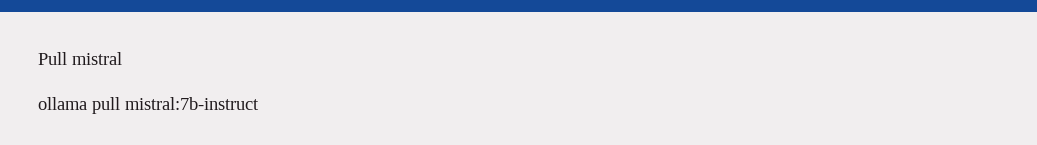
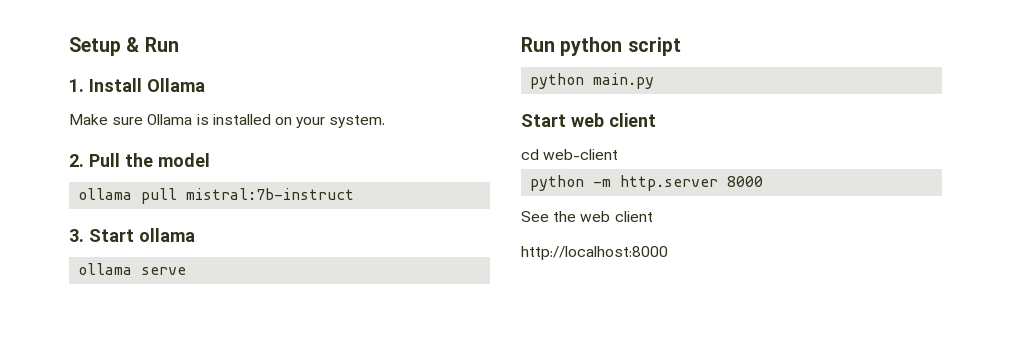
- Pull mistral
+ Setup & Run
+ 1. Install Ollama
+ Make sure Ollama is installed on your system.
+ 2. Pull the model
  ollama pull mistral:7b-instruct
+ 3. Start ollama
+ ollama serve
+ Run python script
+ python main.py
+ Start web client
+ cd web-client
+ python -m http.server 8000
+ See the web client
+ http://localhost:8000

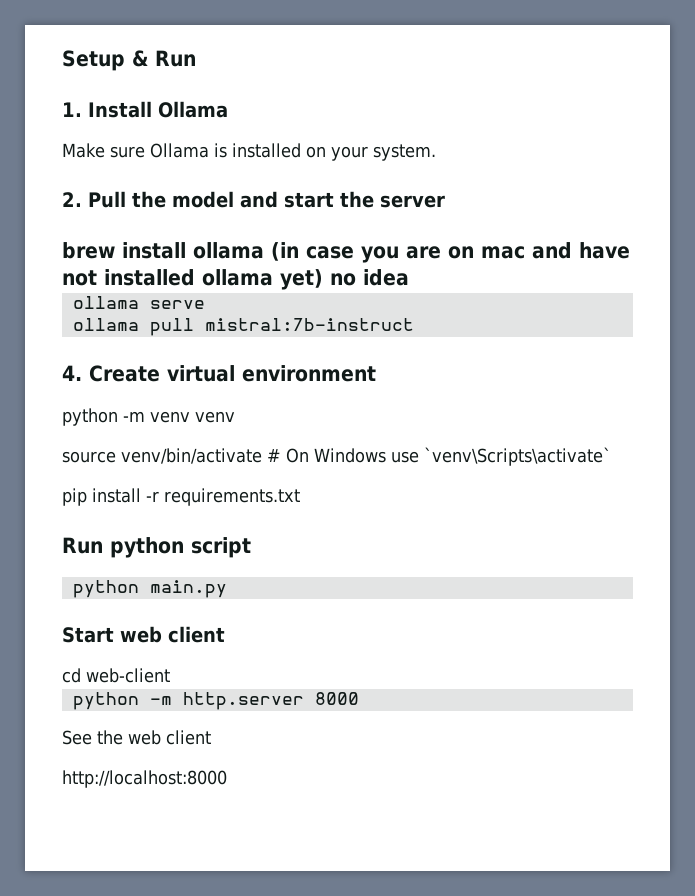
- 2. Pull the model
+ 2. Pull the model and start the server
+ brew install ollama (in case you are on mac and have not installed ollama yet) no idea
+ ollama serve
  ollama pull mistral:7b-instruct
- 3. Start ollama
- ollama serve
+ 4. Create virtual environment
+ python -m venv venv
+ source venv/bin/activate # On Windows use `venv\Scripts\activate`
+ pip install -r requirements.txt

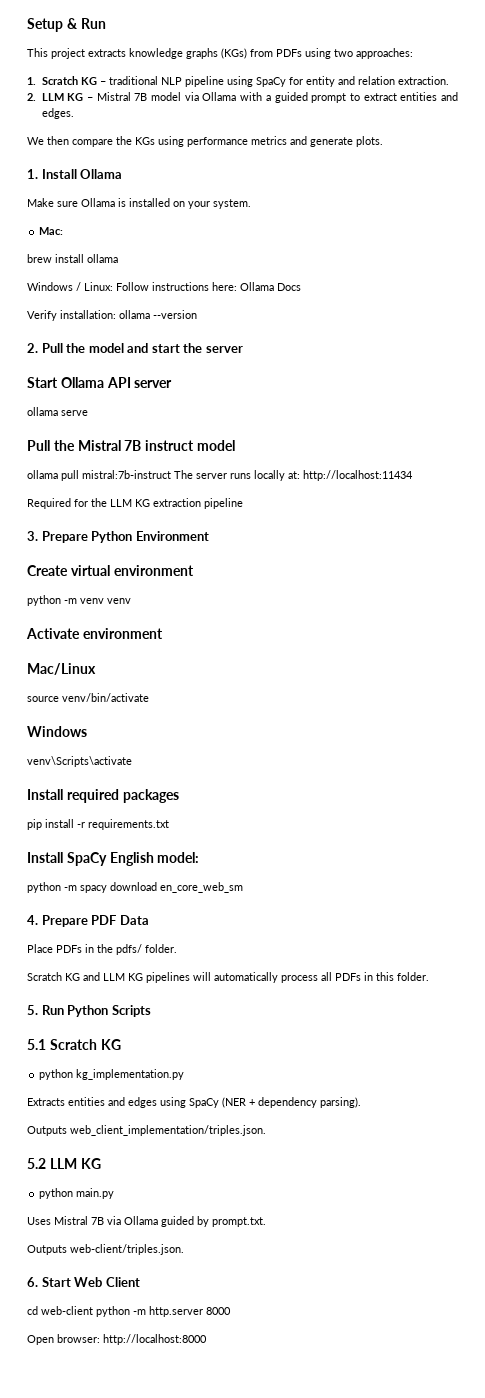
+ This project extracts knowledge graphs (KGs) from PDFs using two approaches:
+ 1. Scratch KG – traditional NLP pipeline using SpaCy for entity and relation extraction.
+ 2. LLM KG – Mistral 7B model via Ollama with a guided prompt to extract entities and edges.
+ We then compare the KGs using performance metrics and generate plots.
+ Mac:
+ brew install ollama
+ Windows / Linux: Follow instructions here: Ollama Docs
+ Verify installation: ollama --version
- brew install ollama (in case you are on mac and have not installed ollama yet) no idea
+ Start Ollama API server
  ollama serve
- ollama pull mistral:7b-instruct
- 4. Create virtual environment
+ Pull the Mistral 7B instruct model
+ ollama pull mistral:7b-instruct The server runs locally at: http://localhost:11434
+ Required for the LLM KG extraction pipeline
+ 3. Prepare Python Environment
+ Create virtual environment
+ Activate environment
+ Mac/Linux
- source venv/bin/activate # On Windows use `venv\Scripts\activate`
+ source venv/bin/activate
+ Windows
+ venv\Scripts\activate
+ Install required packages
- Run python script
+ Install SpaCy English model:
+ python -m spacy download en_core_web_sm
+ 4. Prepare PDF Data
+ Place PDFs in the pdfs/ folder.
+ Scratch KG and LLM KG pipelines will automatically process all PDFs in this folder.
+ 5. Run Python Scripts
+ 5.1 Scratch KG
+ python kg_implementation.py
+ Extracts entities and edges using SpaCy (NER + dependency parsing).
+ Outputs web_client_implementation/triples.json.
+ 5.2 LLM KG
  python main.py
- Start web client
+ Uses Mistral 7B via Ollama guided by prompt.txt.
+ Outputs web-client/triples.json.
+ 6. Start Web Client
- cd web-client
- python -m http.server 8000
+ cd web-client python -m http.server 8000
- See the web client
- http://localhost:8000
+ Open browser: http://localhost:8000

